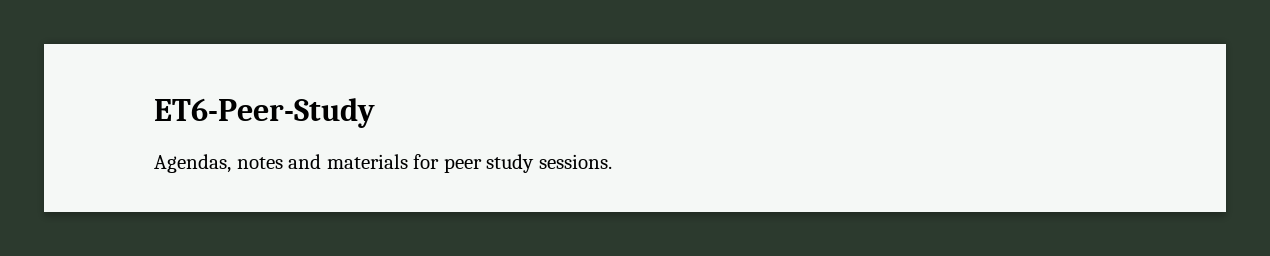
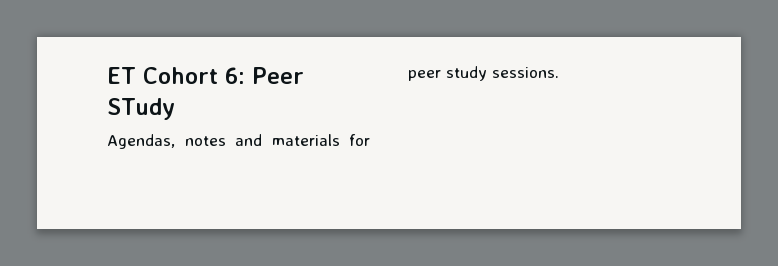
- ET6-Peer-Study
+ ET Cohort 6: Peer STudy

